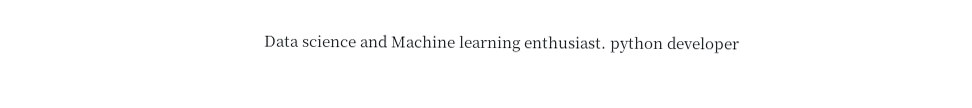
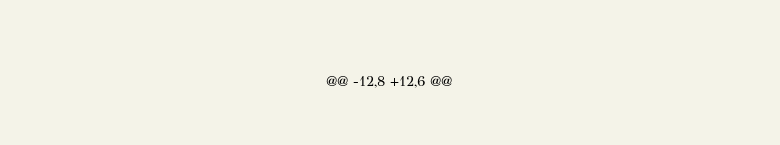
- Data science and Machine learning enthusiast. python developer
+ @@ -12,8 +12,6 @@

